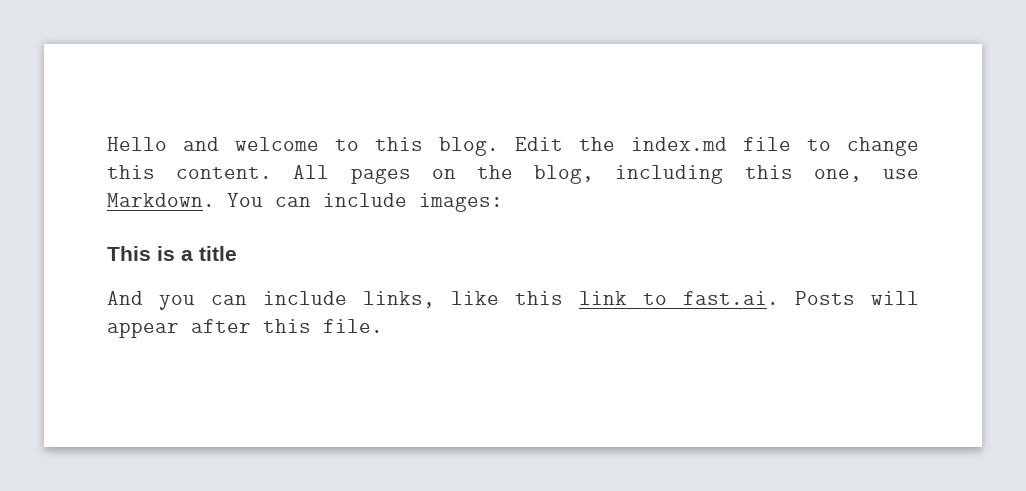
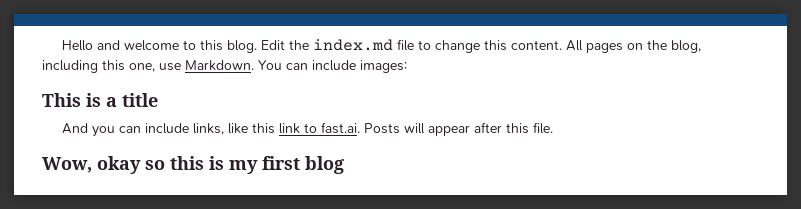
+ Wow, okay so this is my first blog

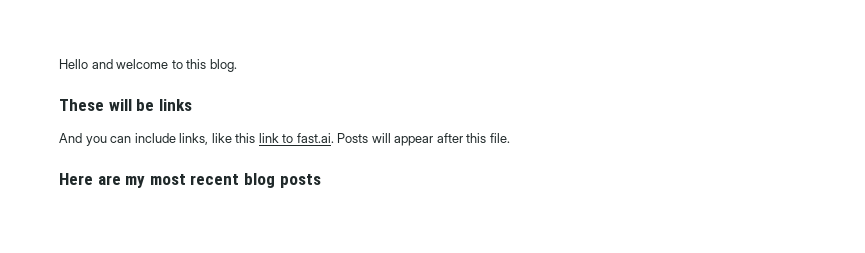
- Hello and welcome to this blog. Edit the index.md file to change this content. All pages on the blog, including this one, use Markdown. You can include images:
- This is a title
+ Hello and welcome to this blog.
+ These will be links
- Wow, okay so this is my first blog
+ Here are my most recent blog posts

